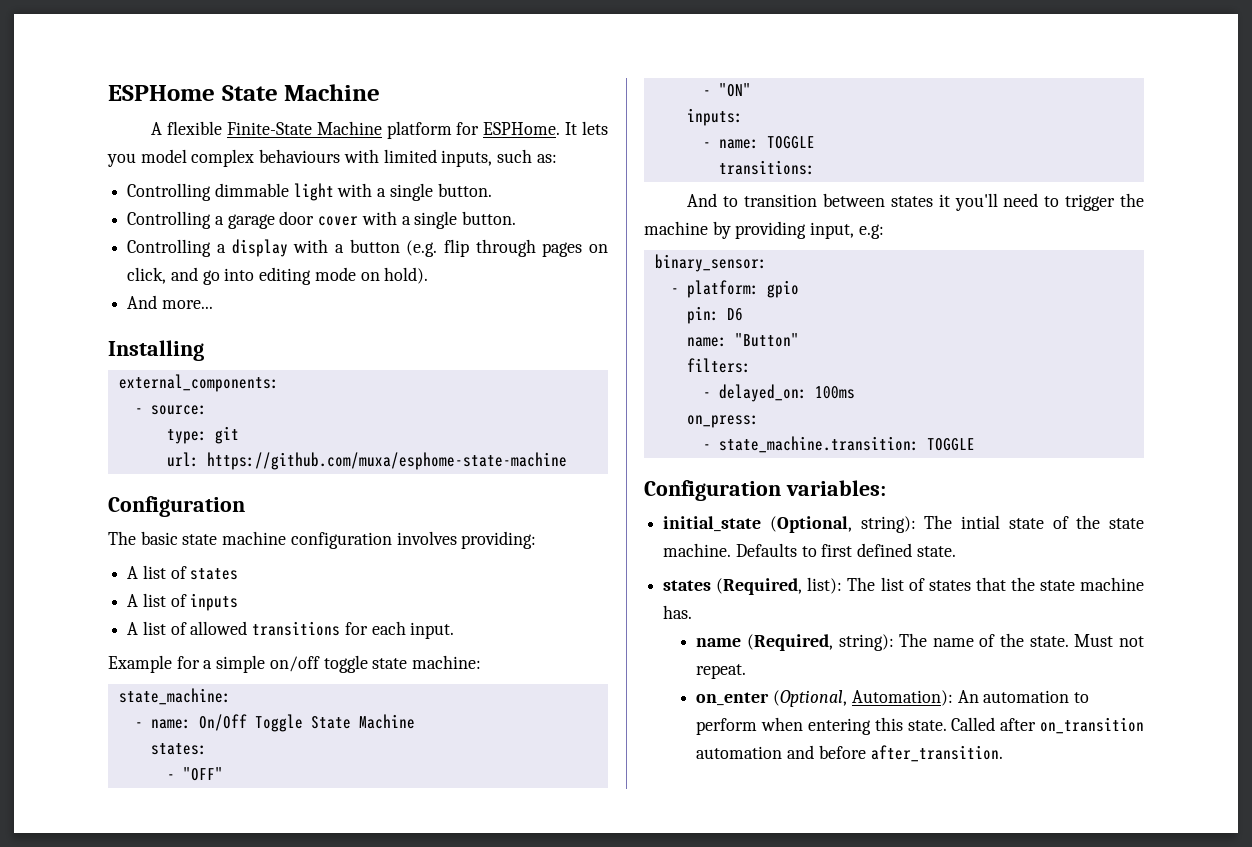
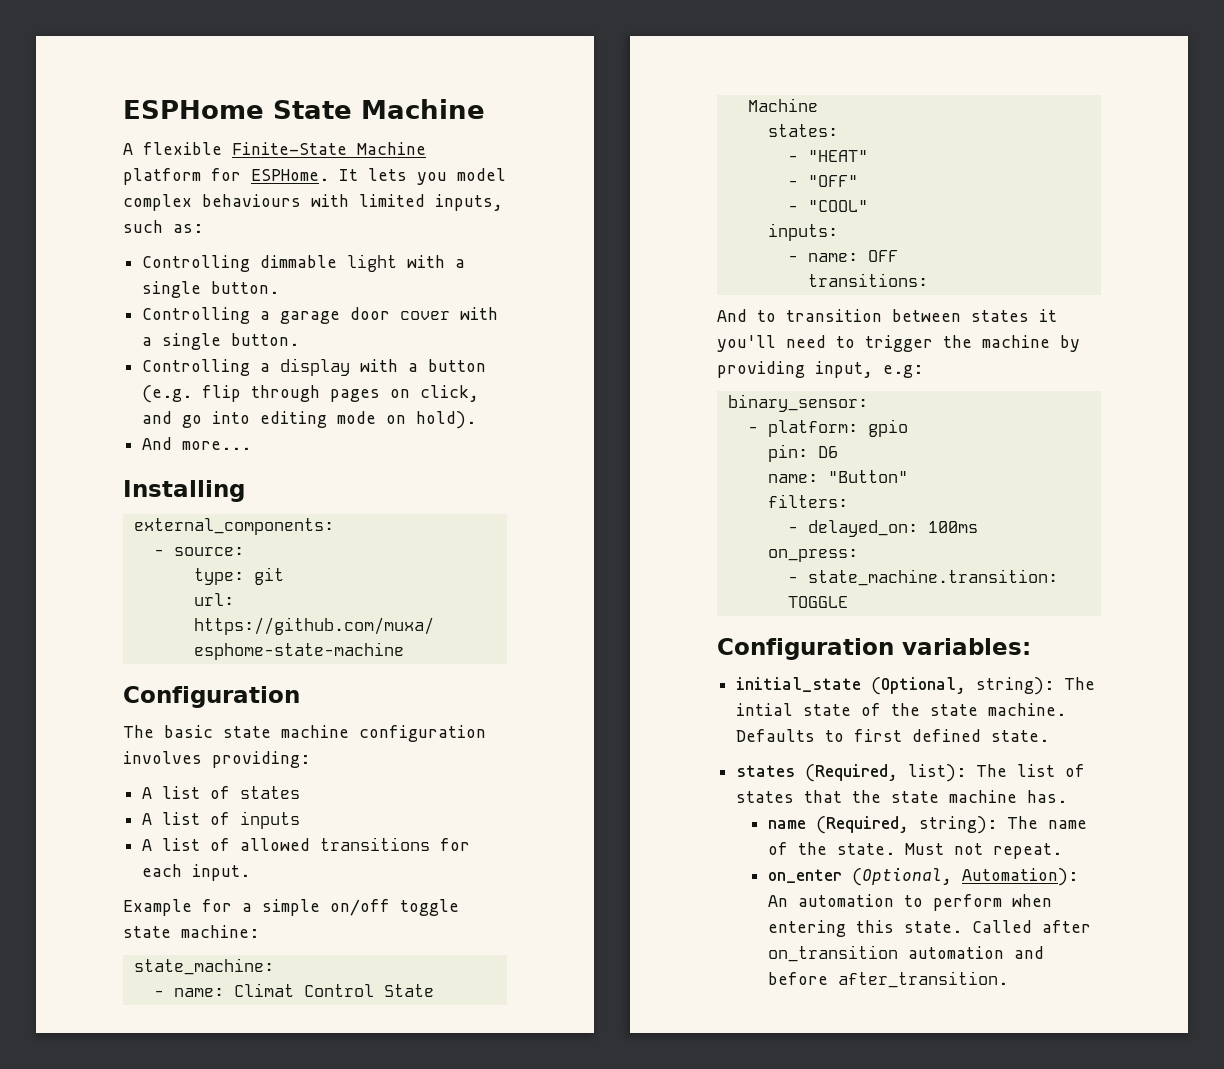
- - name: On/Off Toggle State Machine
+ - name: Climat Control State Machine
+ - "HEAT"
- - "ON"
+ - "COOL"
- - name: TOGGLE
+ - name: OFF

